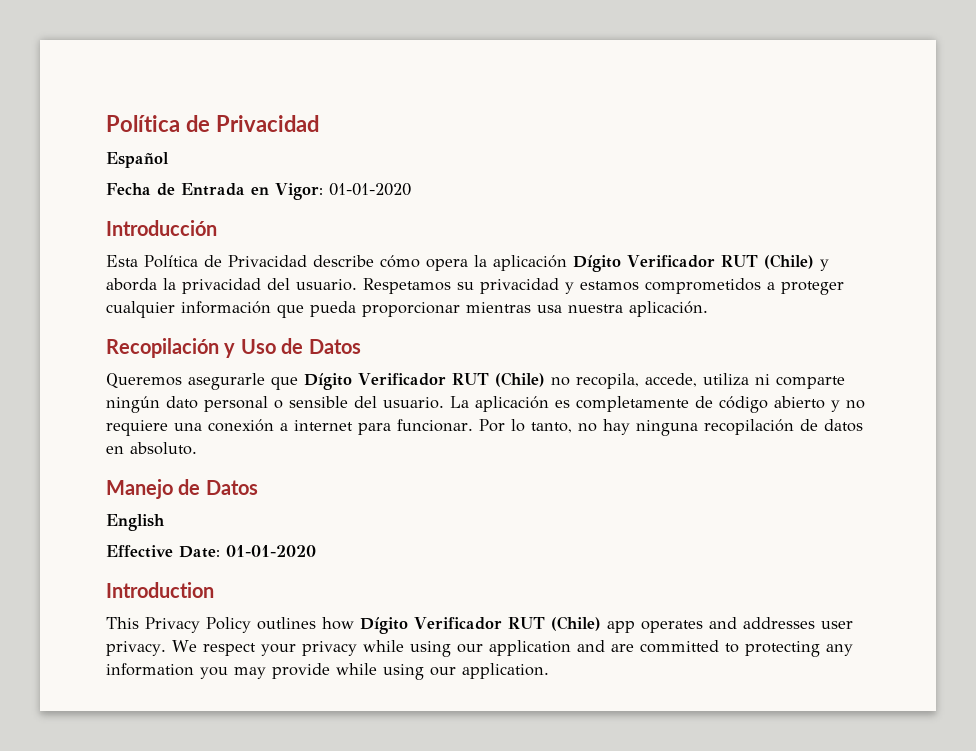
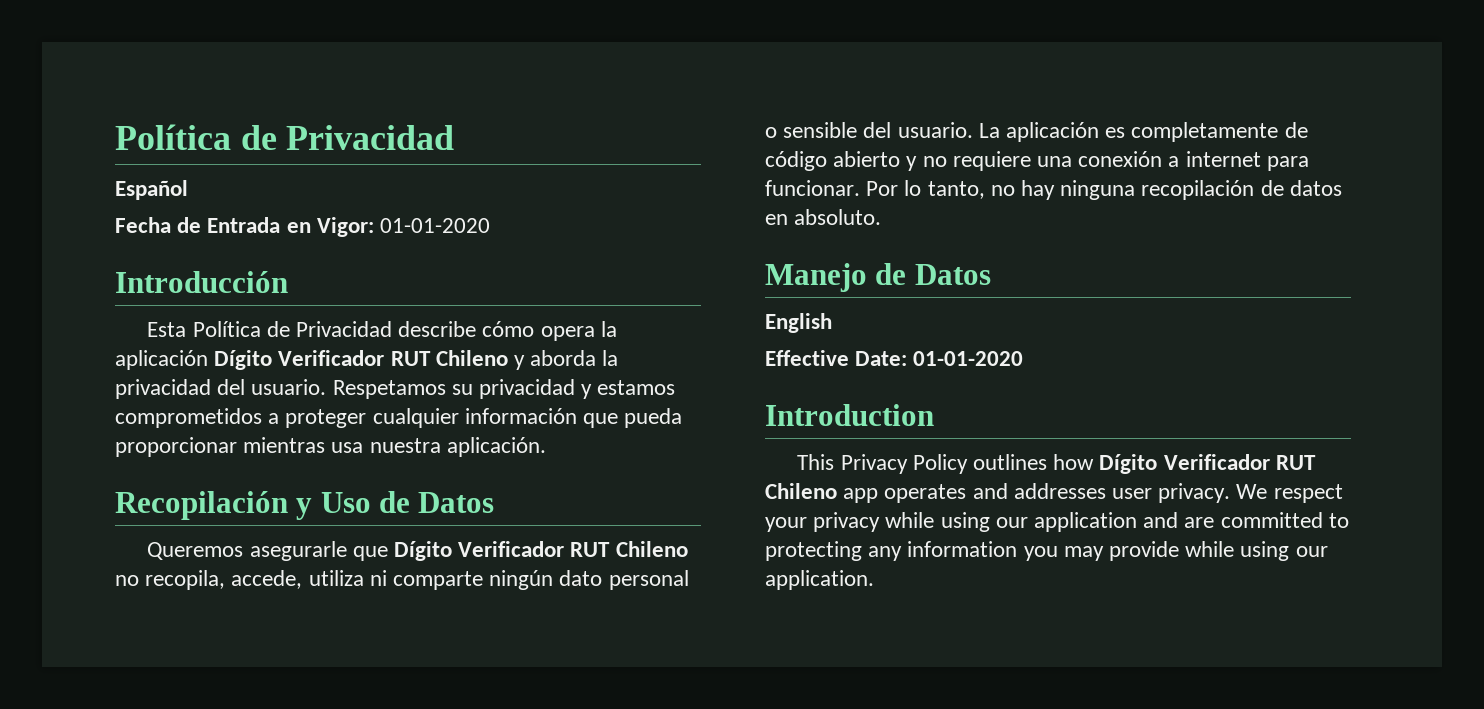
- Esta Política de Privacidad describe cómo opera la aplicación Dígito Verificador RUT (Chile) y aborda la privacidad del usuario.
+ Esta Política de Privacidad describe cómo opera la aplicación Dígito Verificador RUT Chileno y aborda la privacidad del usuario.
- Queremos asegurarle que Dígito Verificador RUT (Chile) no recopila, accede, utiliza ni comparte ningún dato personal o sensible del usuario.
+ Queremos asegurarle que Dígito Verificador RUT Chileno no recopila, accede, utiliza ni comparte ningún dato personal o sensible del usuario.
- This Privacy Policy outlines how Dígito Verificador RUT (Chile) app operates and addresses user privacy.
+ This Privacy Policy outlines how Dígito Verificador RUT Chileno app operates and addresses user privacy.

